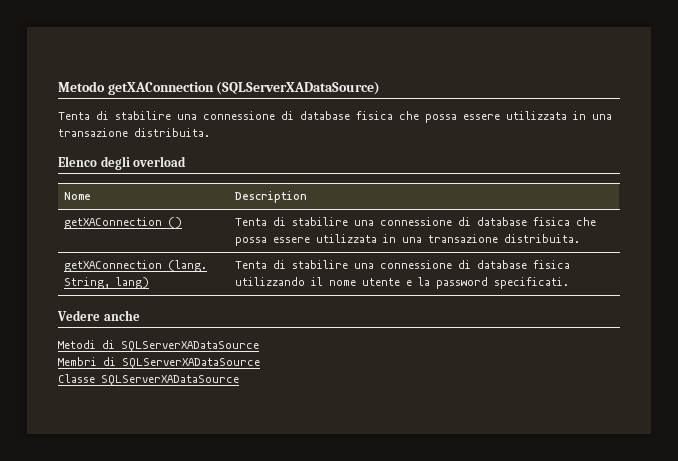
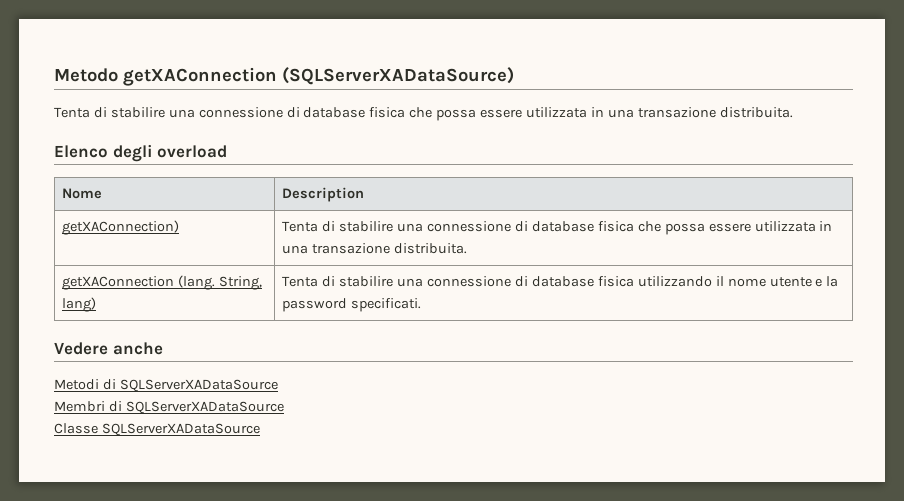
- getXAConnection () | Tenta di stabilire una connessione di database fisica che possa essere utilizzata in una transazione distribuita.
+ getXAConnection) | Tenta di stabilire una connessione di database fisica che possa essere utilizzata in una transazione distribuita.

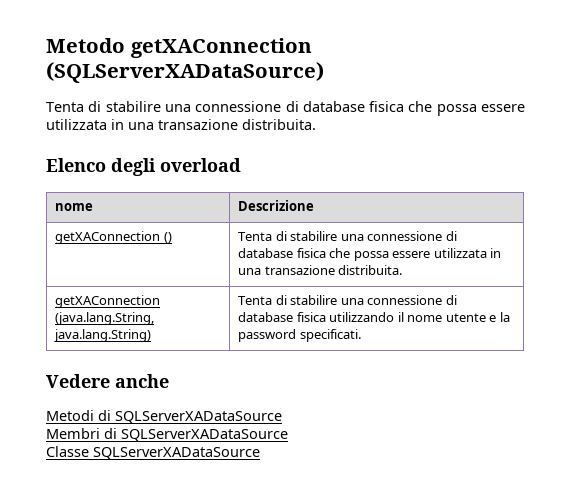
- Nome | Description
- getXAConnection) | Tenta di stabilire una connessione di database fisica che possa essere utilizzata in una transazione distribuita.
+ nome | Descrizione
+ getXAConnection () | Tenta di stabilire una connessione di database fisica che possa essere utilizzata in una transazione distribuita.
- getXAConnection (lang. String, lang) | Tenta di stabilire una connessione di database fisica utilizzando il nome utente e la password specificati.
+ getXAConnection (java.lang.String, java.lang.String) | Tenta di stabilire una connessione di database fisica utilizzando il nome utente e la password specificati.

